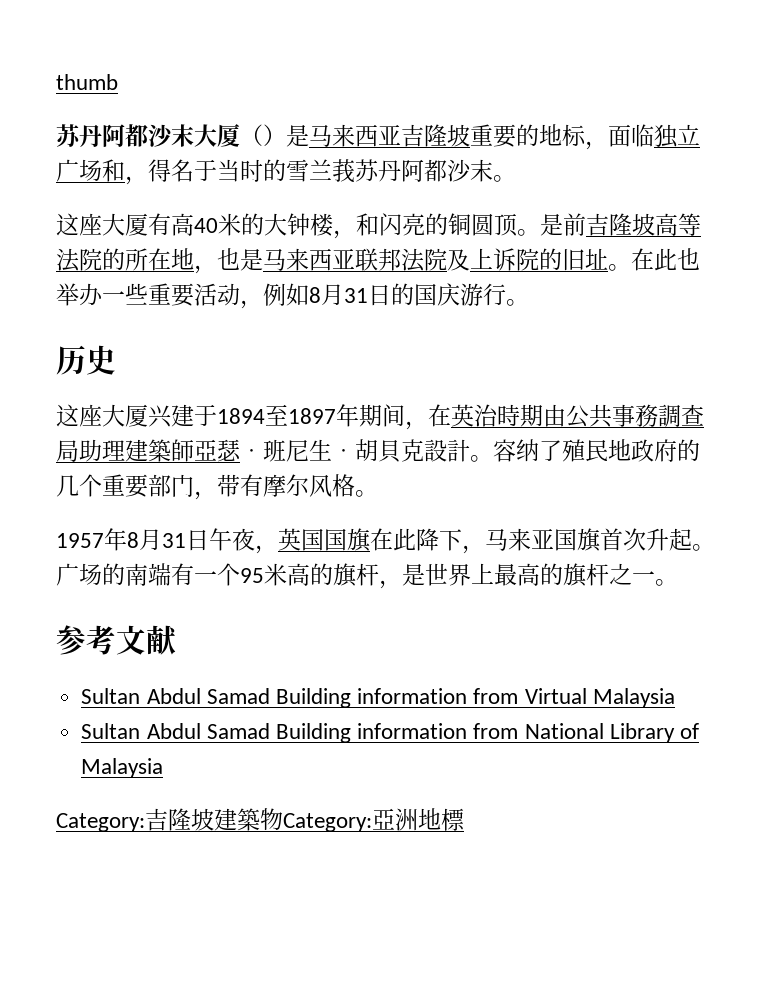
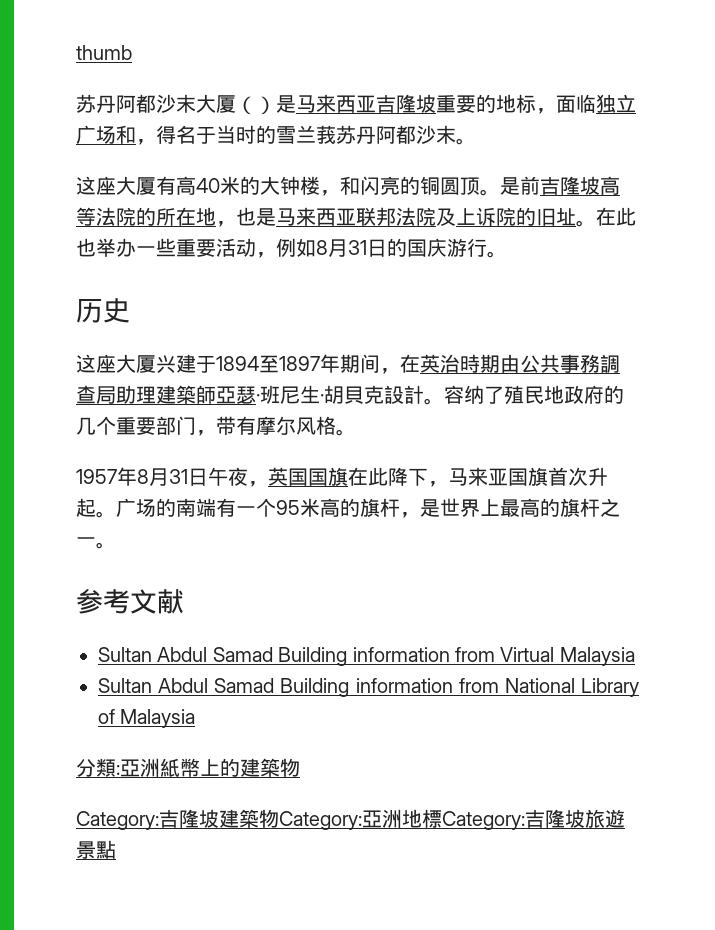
+ 分類:亞洲紙幣上的建築物
- Category:吉隆坡建築物Category:亞洲地標
+ Category:吉隆坡建築物Category:亞洲地標Category:吉隆坡旅遊景點

